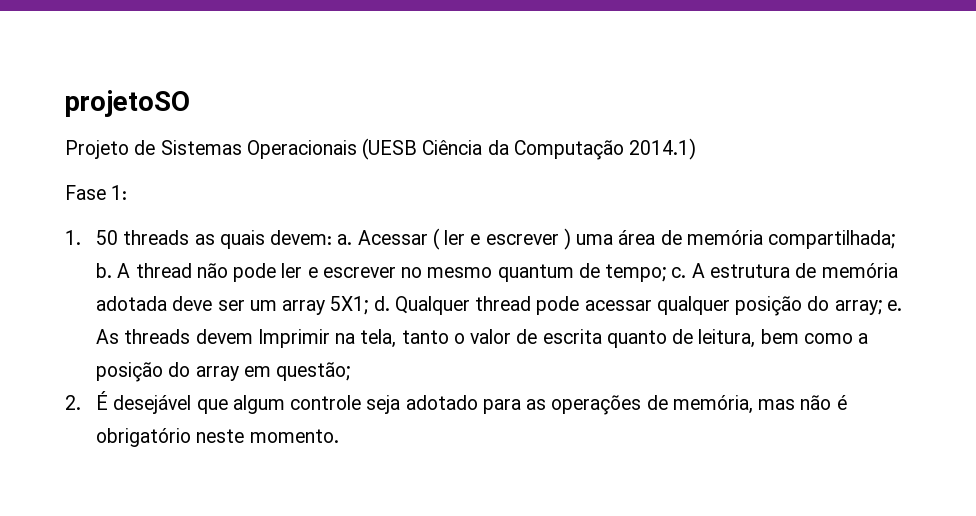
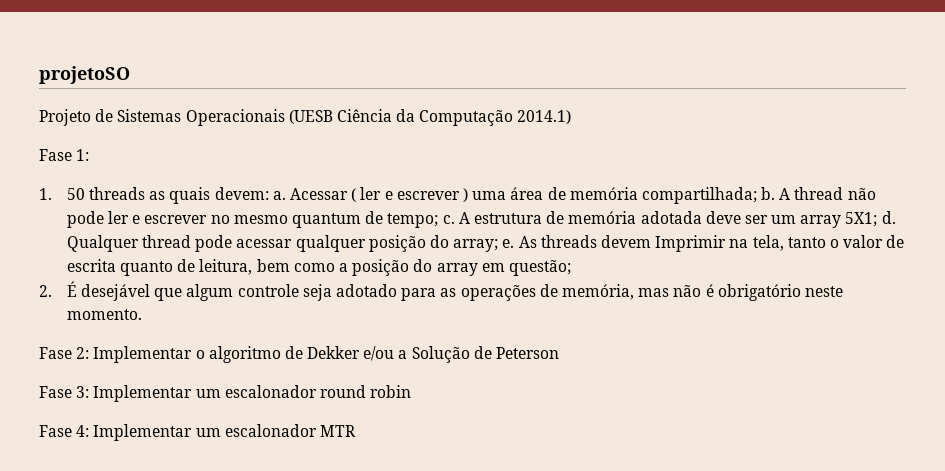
+ Fase 2: Implementar o algoritmo de Dekker e/ou a Solução de Peterson
+ Fase 3: Implementar um escalonador round robin
+ Fase 4: Implementar um escalonador MTR

